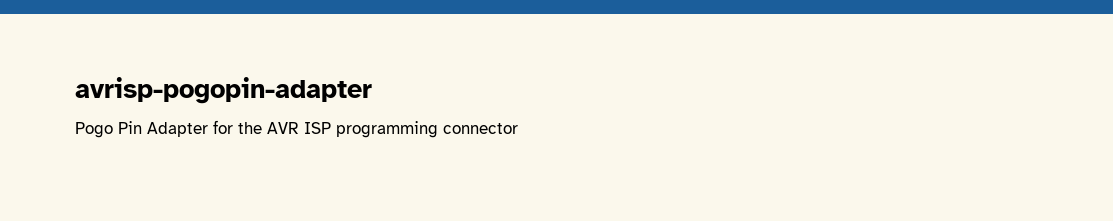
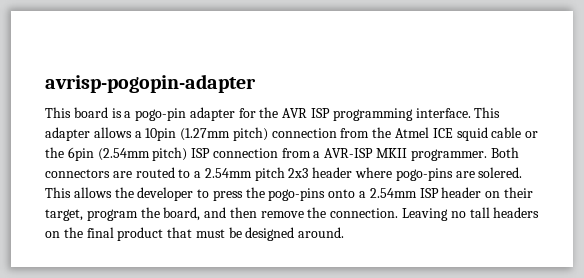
- Pogo Pin Adapter for the AVR ISP programming connector
+ This board is a pogo-pin adapter for the AVR ISP programming interface. This adapter allows a 10pin (1.27mm pitch) connection from the Atmel ICE squid cable or the 6pin (2.54mm pitch) ISP connection from a AVR-ISP MKII programmer. Both connectors are routed to a 2.54mm pitch 2x3 header where pogo-pins are solered. This allows the developer to press the pogo-pins onto a 2.54mm ISP header on their target, program the board, and then remove the connection. Leaving no tall headers on the final product that must be designed around.

